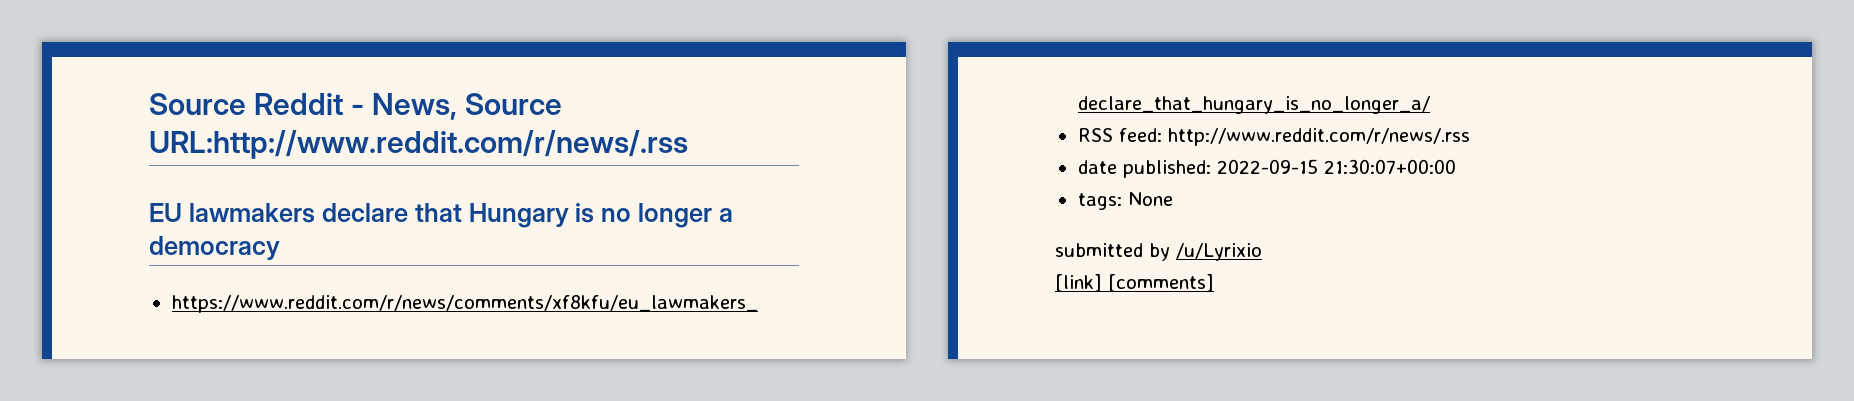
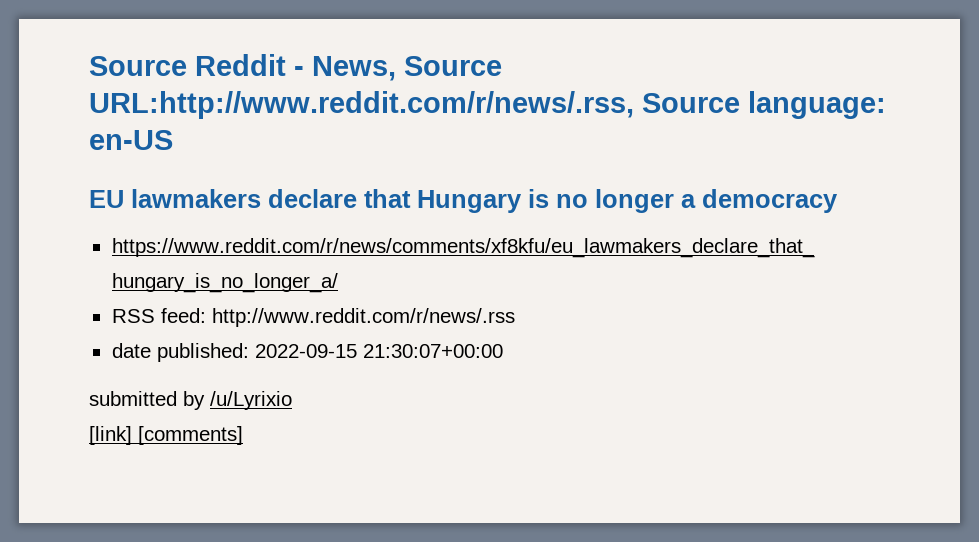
- Source Reddit - News, Source URL:http://www.reddit.com/r/news/.rss
+ Source Reddit - News, Source URL:http://www.reddit.com/r/news/.rss, Source language: en-US
- tags: None

